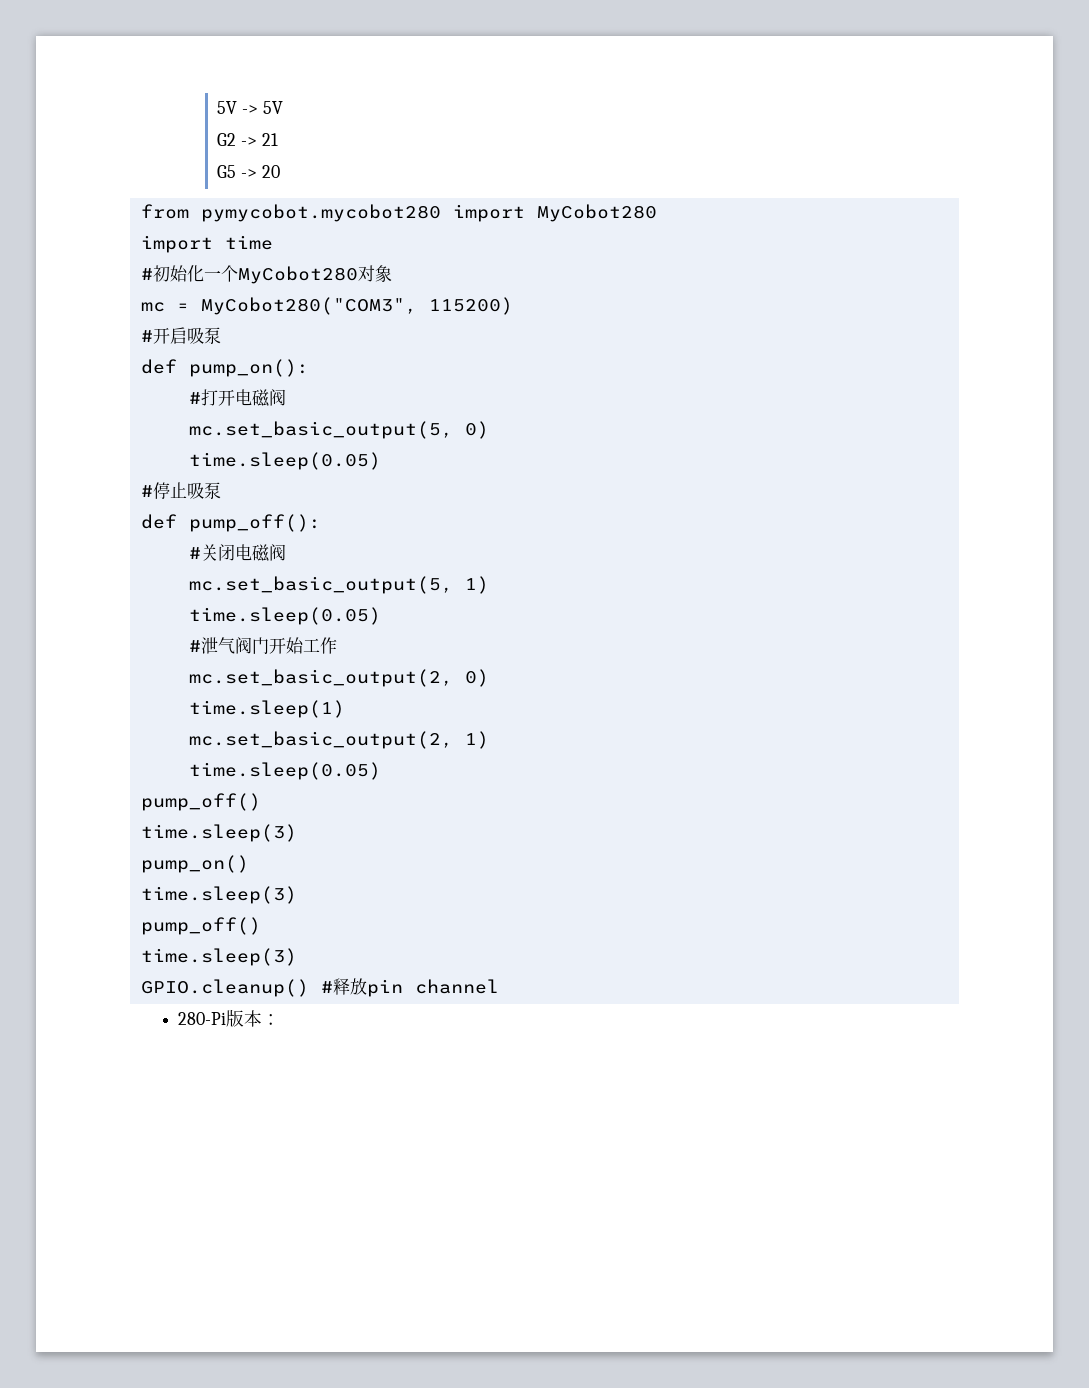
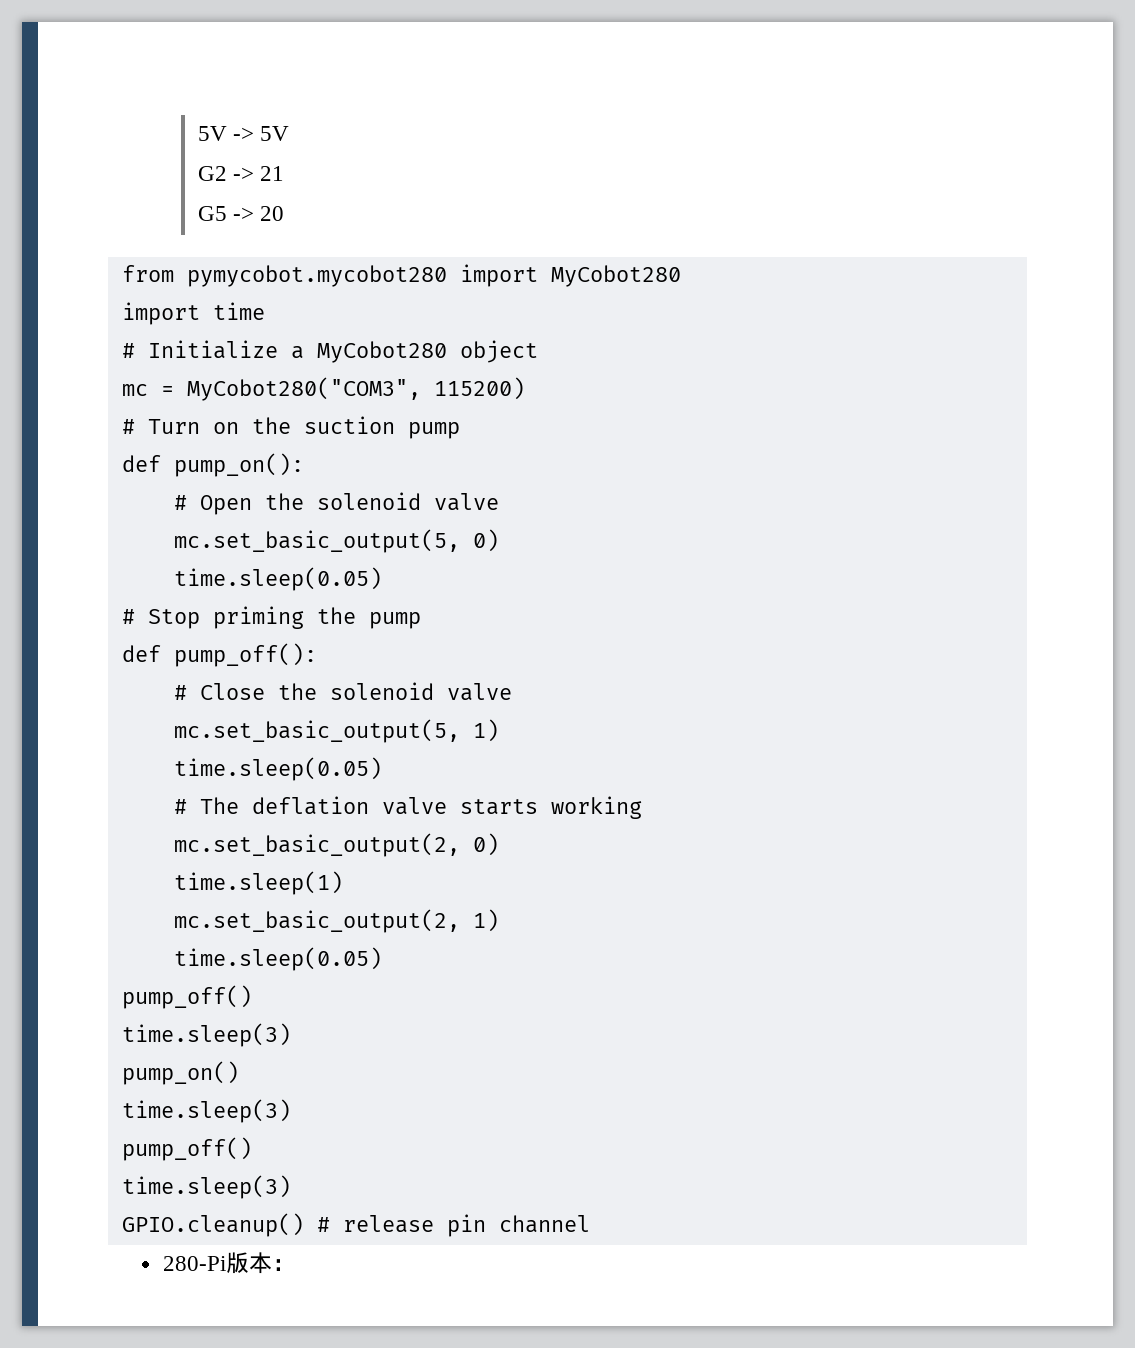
- #初始化一个MyCobot280对象
+ # Initialize a MyCobot280 object
- #开启吸泵
+ # Turn on the suction pump
- #打开电磁阀
+ # Open the solenoid valve
- #停止吸泵
+ # Stop priming the pump
- #关闭电磁阀
+ # Close the solenoid valve
- #泄气阀门开始工作
+ # The deflation valve starts working
- GPIO.cleanup() #释放pin channel
+ GPIO.cleanup() # release pin channel

